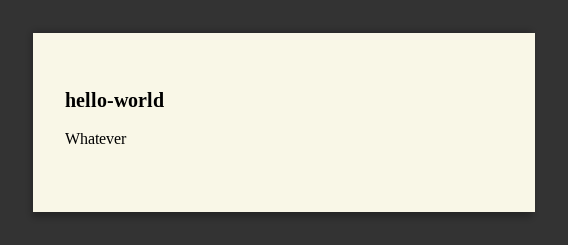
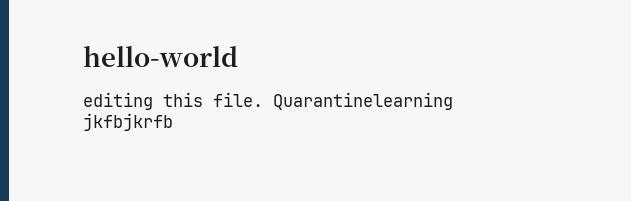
- Whatever
+ editing this file. Quarantinelearning jkfbjkrfb

